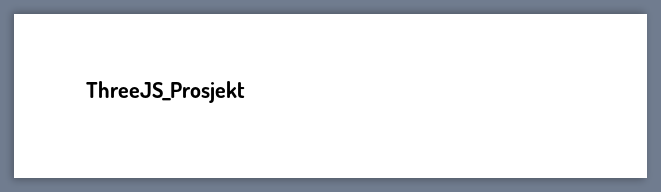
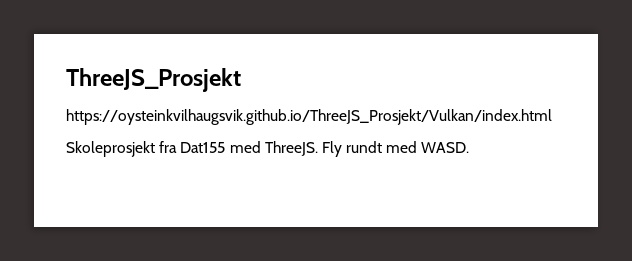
+ https://oysteinkvilhaugsvik.github.io/ThreeJS_Prosjekt/Vulkan/index.html
+ Skoleprosjekt fra Dat155 med ThreeJS. Fly rundt med WASD.

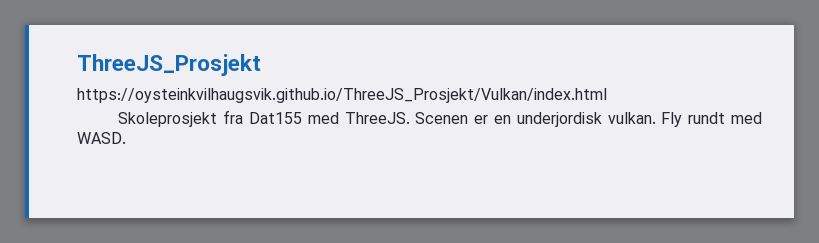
+ Scenen er en underjordisk vulkan.

